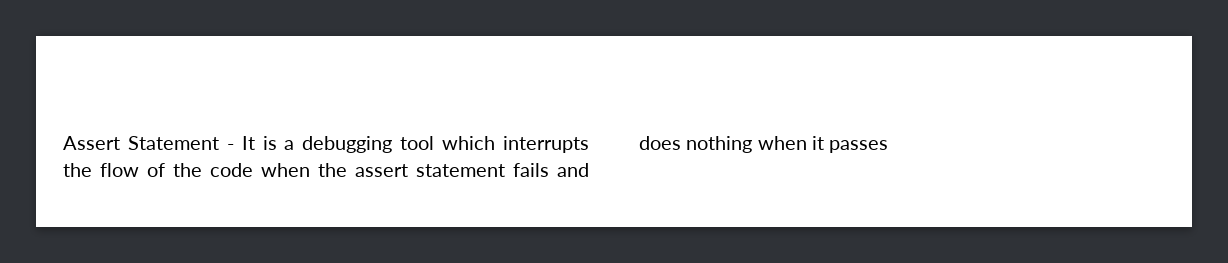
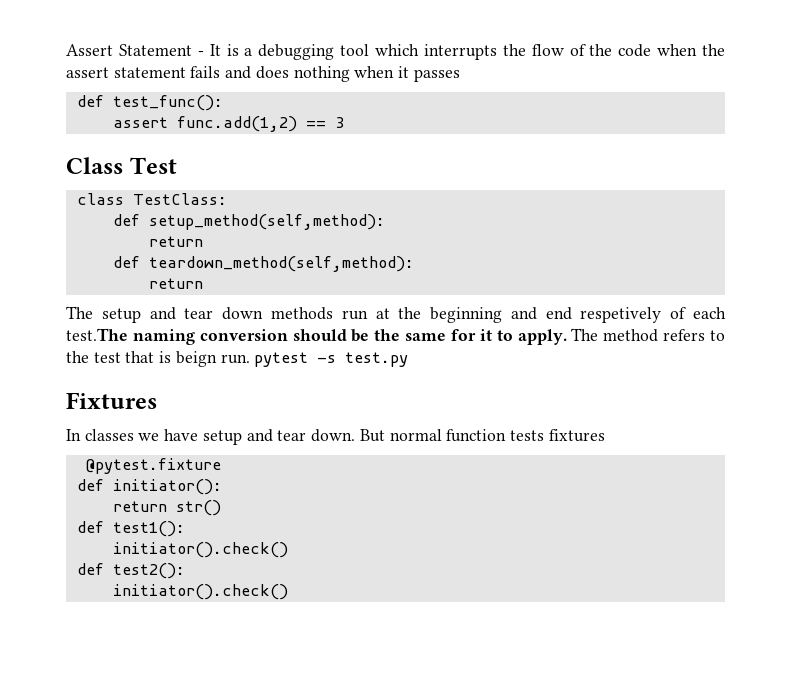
+ def test_func():
+ assert func.add(1,2) == 3
+ Class Test
+ class TestClass:
+ def setup_method(self,method):
+ return
+ def teardown_method(self,method):
+ return
+ The setup and tear down methods run at the beginning and end respetively of each test.The naming conversion should be the same for it to apply. The method refers to the test that is beign run. pytest -s test.py
+ Fixtures
+ In classes we have setup and tear down. But normal function tests fixtures
+ @pytest.fixture
+ def initiator():
+ return str()
+ def test1():
+ initiator().check()
+ def test2():
+ initiator().check()

